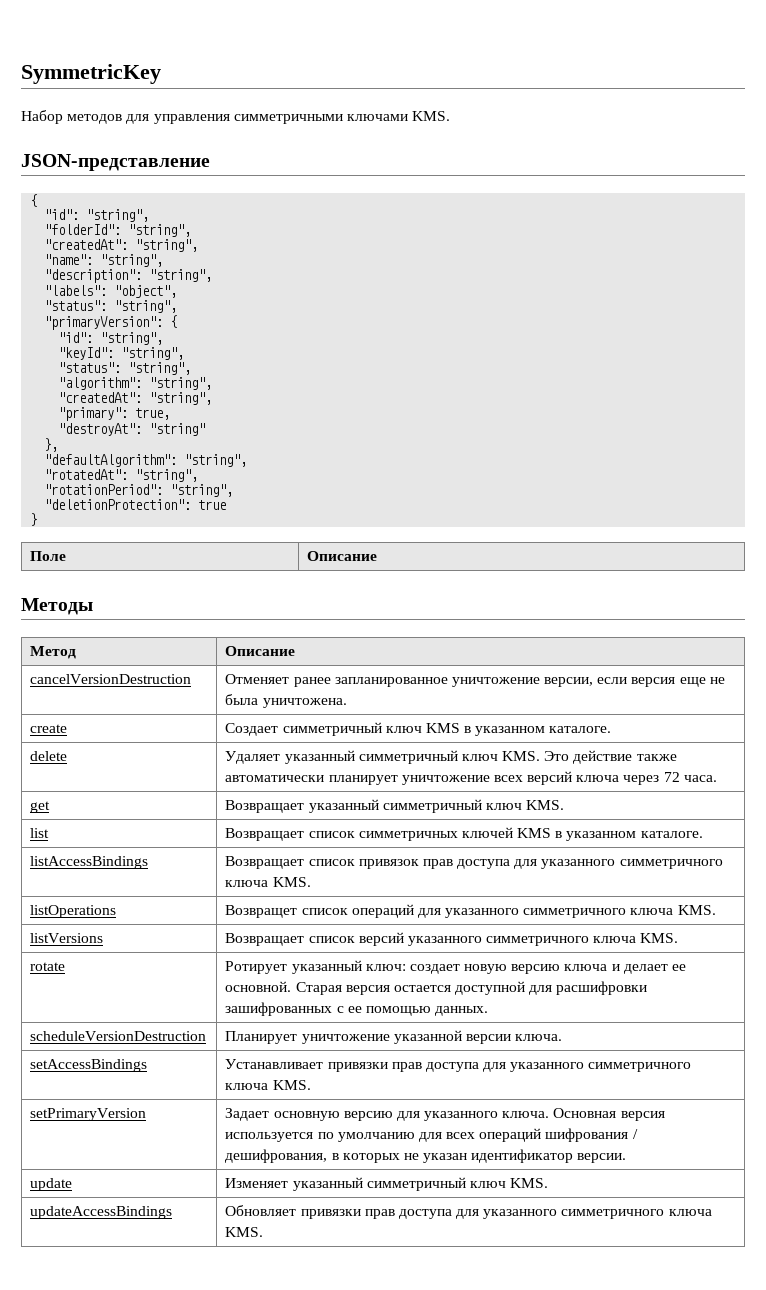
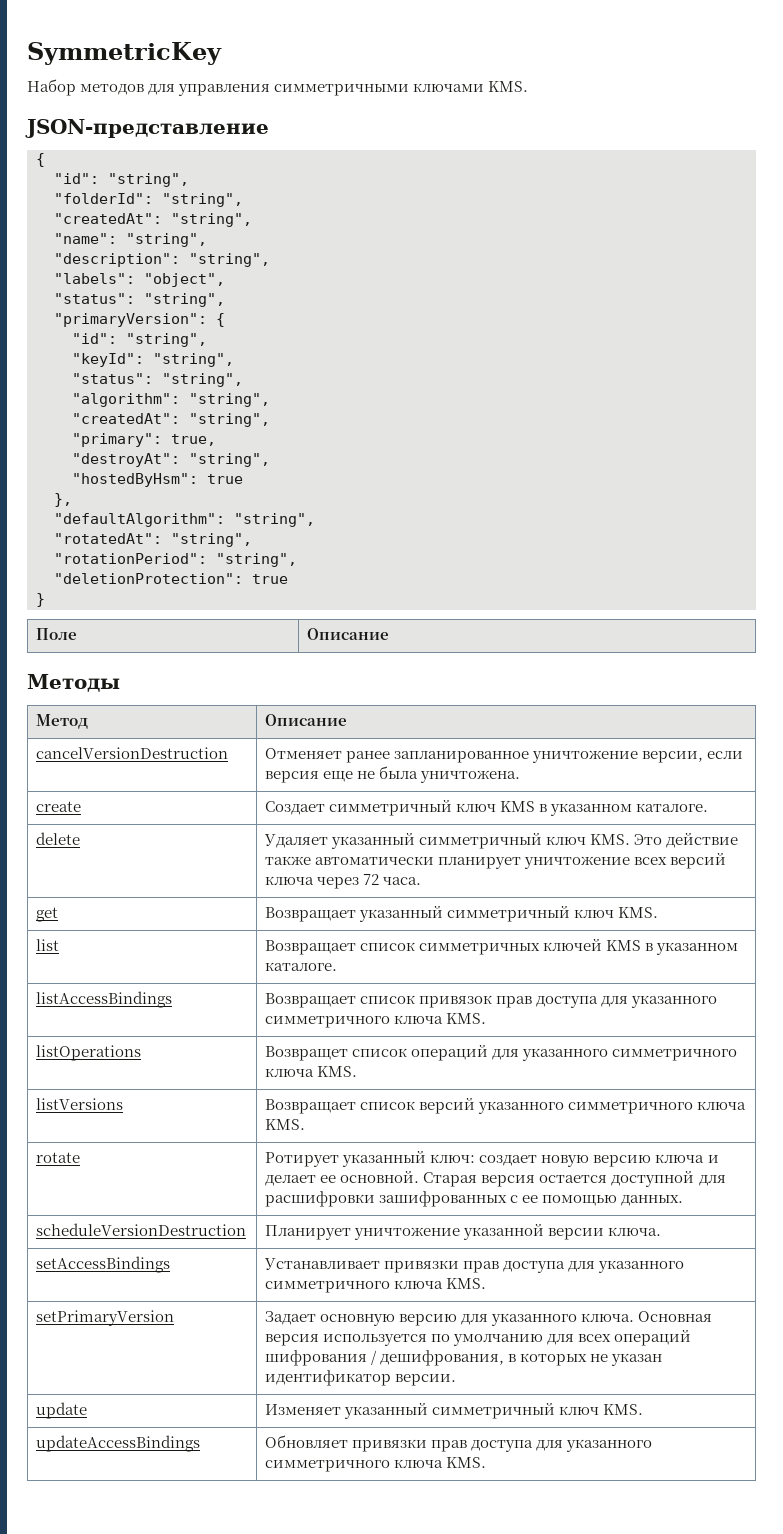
- "destroyAt": "string"
+ "destroyAt": "string",
+ "hostedByHsm": true

